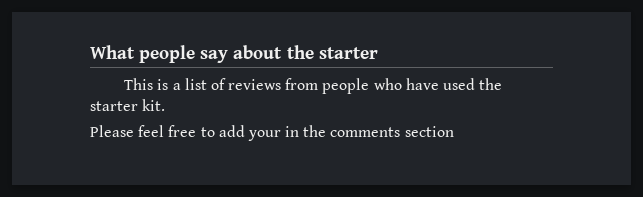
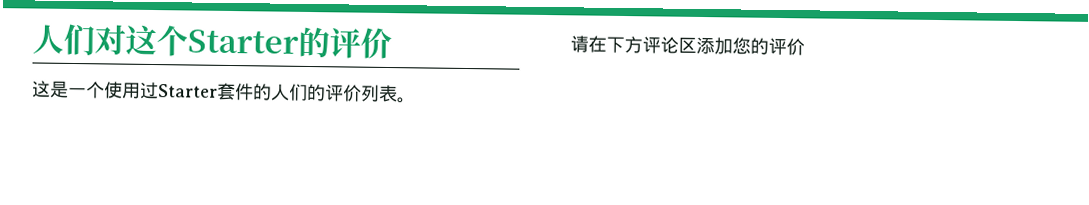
- What people say about the starter
- This is a list of reviews from people who have used the starter kit.
- Please feel free to add your in the comments section
+ 人们对这个Starter的评价
+ 这是一个使用过Starter套件的人们的评价列表。
+ 请在下方评论区添加您的评价

